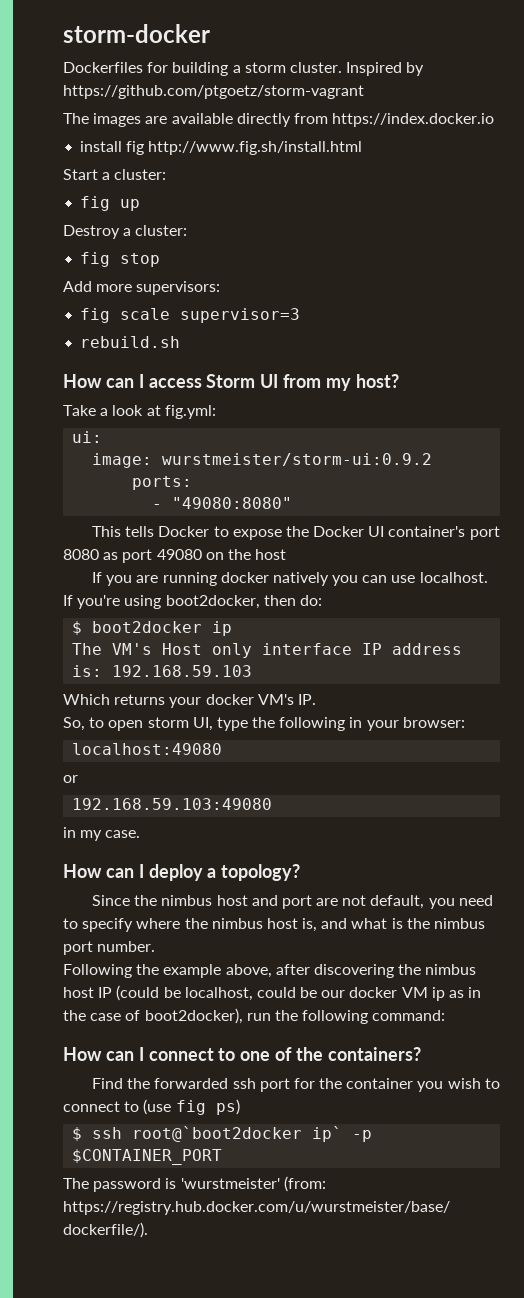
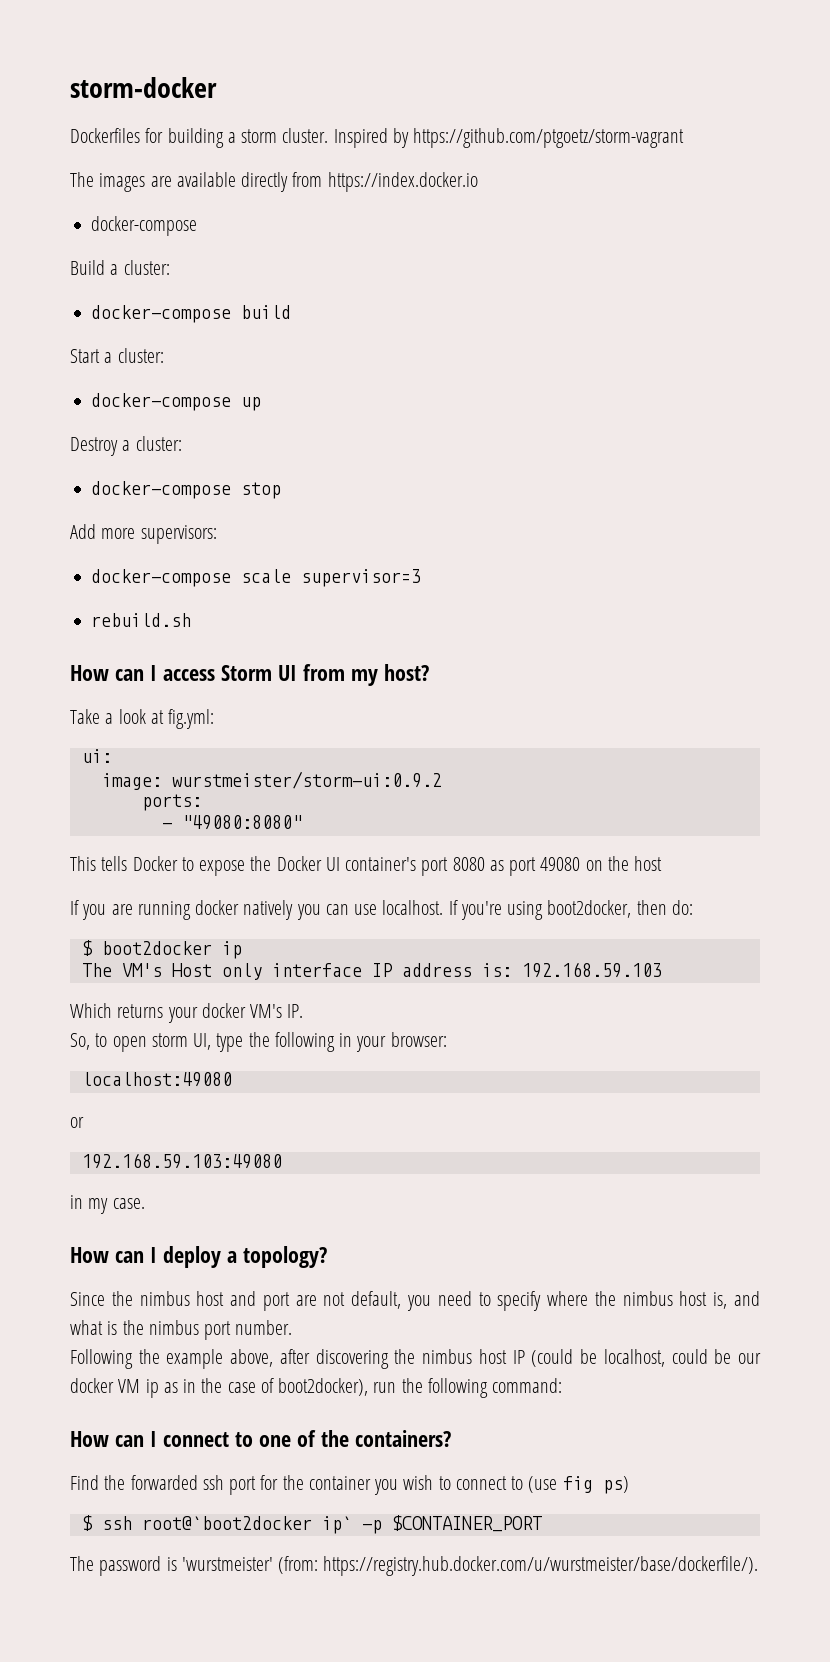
  The images are available directly from https://index.docker.io
- install fig http://www.fig.sh/install.html
+ docker-compose
+ Build a cluster:
+ docker-compose build
- fig up
+ docker-compose up
- fig stop
+ docker-compose stop
- fig scale supervisor=3
+ docker-compose scale supervisor=3

